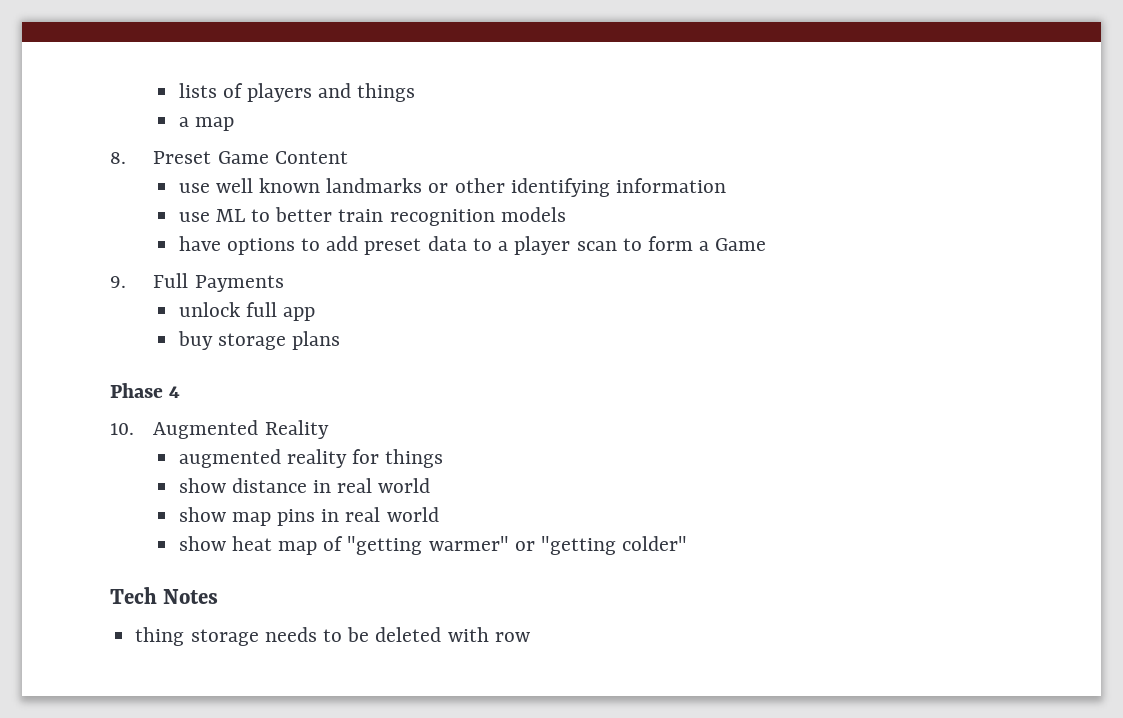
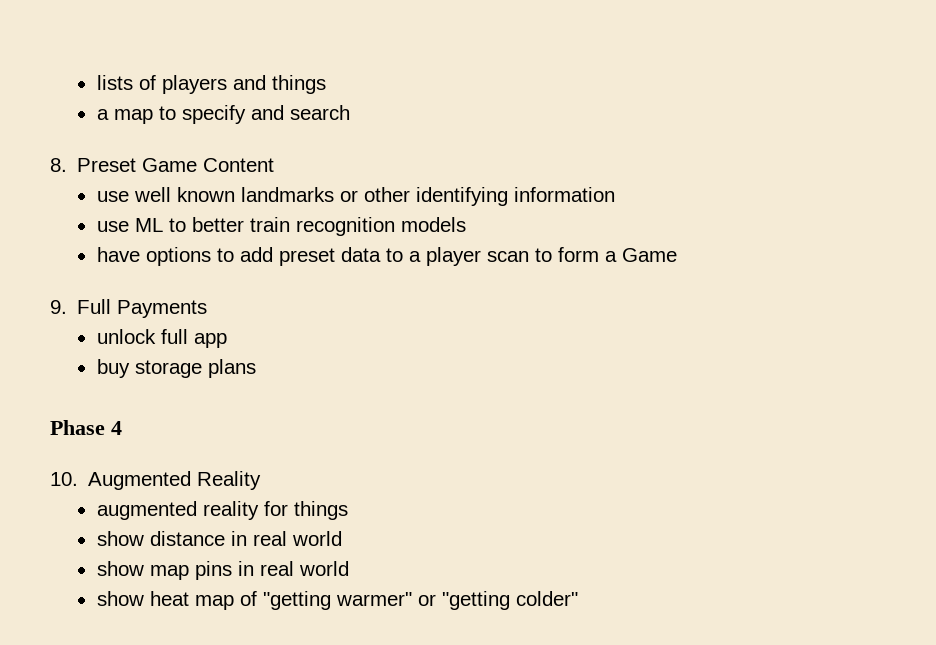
- a map
+ a map to specify and search
- Tech Notes
- thing storage needs to be deleted with row

